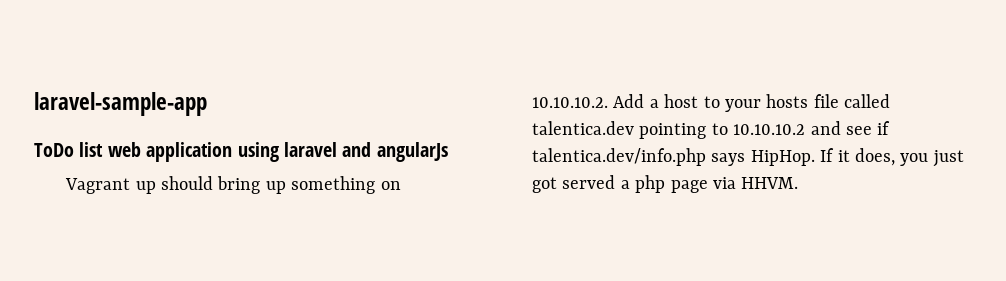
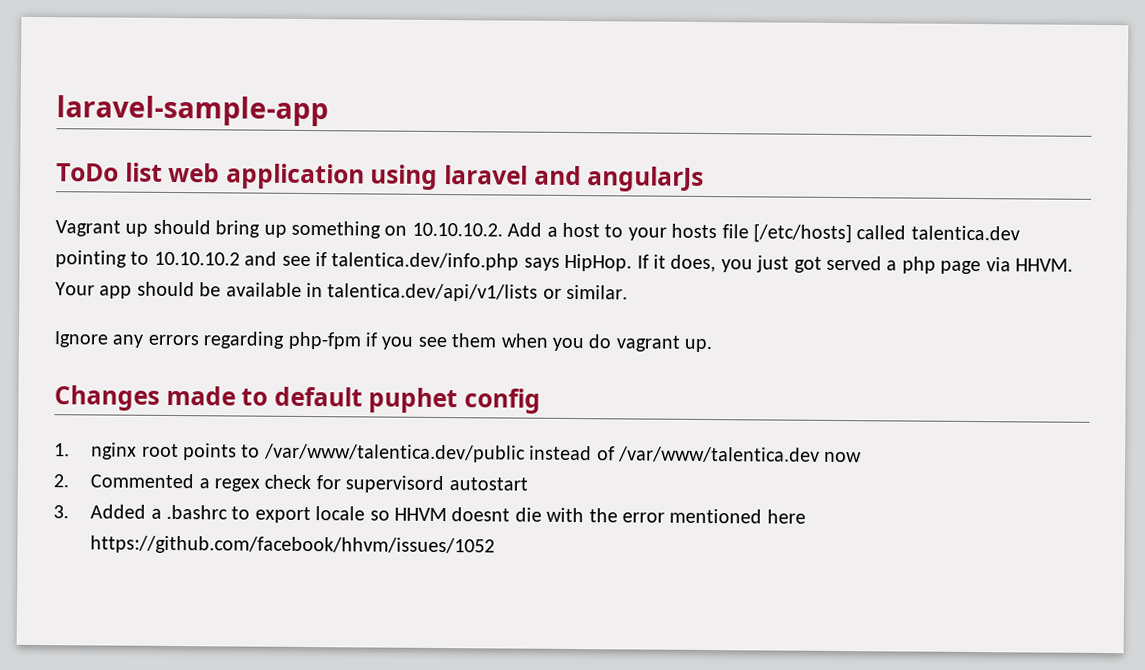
- Vagrant up should bring up something on 10.10.10.2. Add a host to your hosts file called talentica.dev pointing to 10.10.10.2 and see if talentica.dev/info.php says HipHop.
+ Vagrant up should bring up something on 10.10.10.2. Add a host to your hosts file [/etc/hosts] called talentica.dev pointing to 10.10.10.2 and see if talentica.dev/info.php says HipHop.
+ Your app should be available in talentica.dev/api/v1/lists or similar.
+ Ignore any errors regarding php-fpm if you see them when you do vagrant up.
+ Changes made to default puphet config
+ 1. nginx root points to /var/www/talentica.dev/public instead of /var/www/talentica.dev now
+ 2. Commented a regex check for supervisord autostart
+ 3. Added a .bashrc to export locale so HHVM doesnt die with the error mentioned here https://github.com/facebook/hhvm/issues/1052

